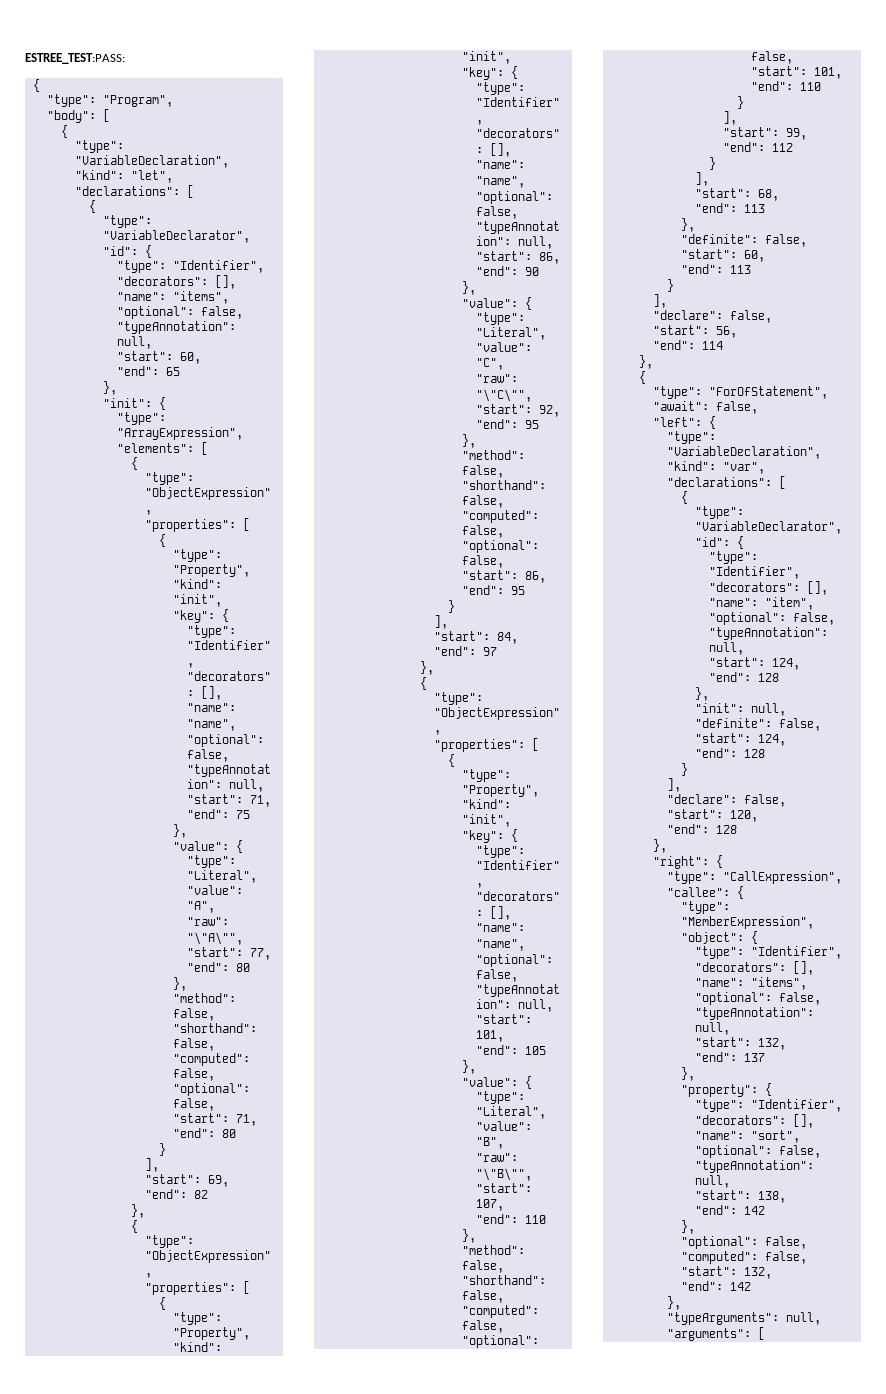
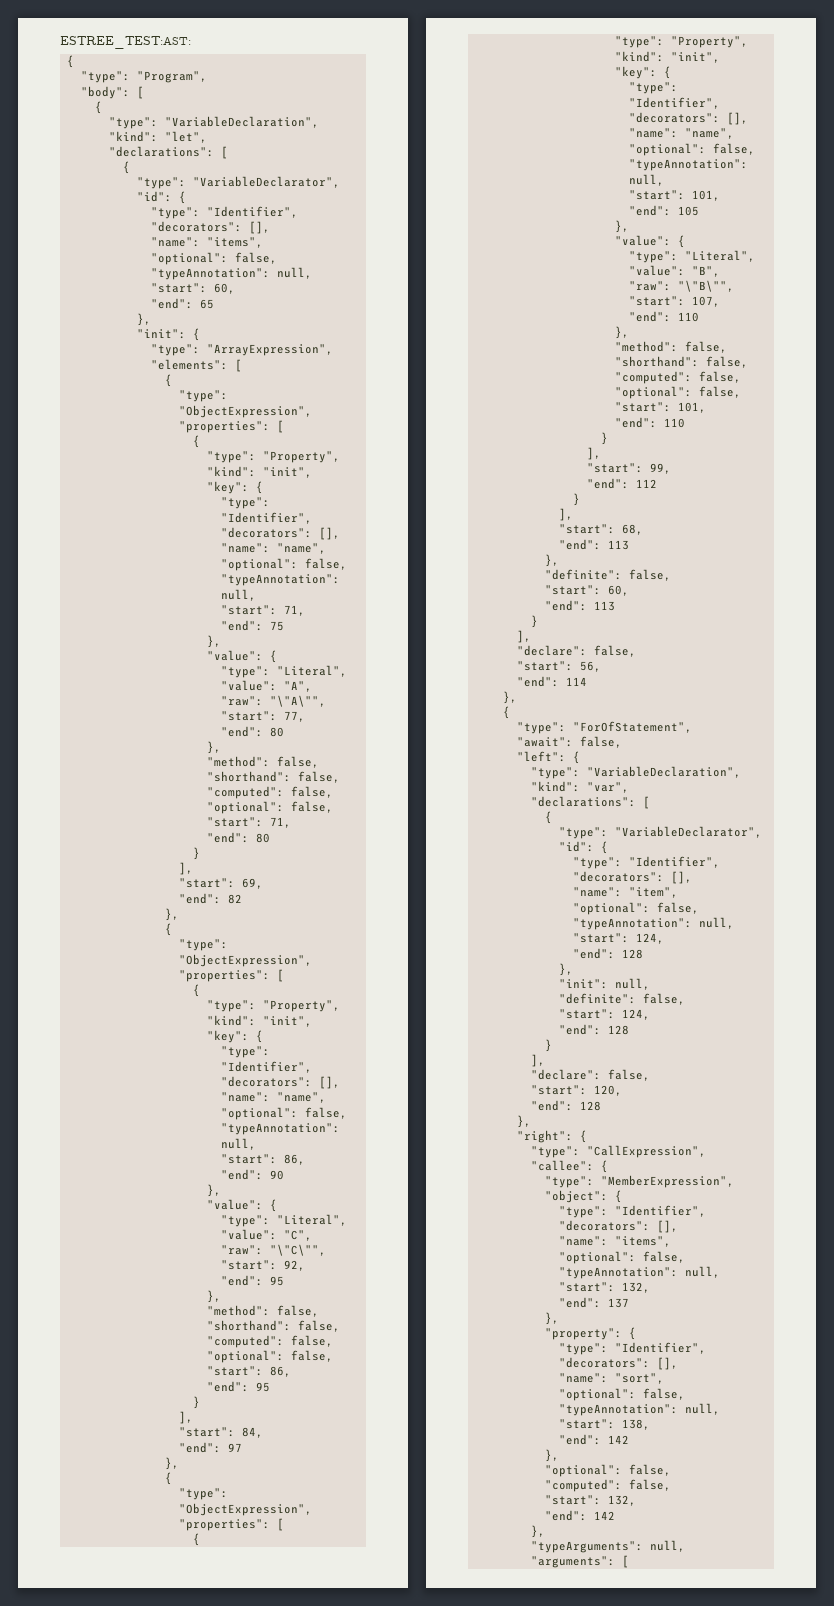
- ESTREE_TEST:PASS:
+ ESTREE_TEST:AST:

